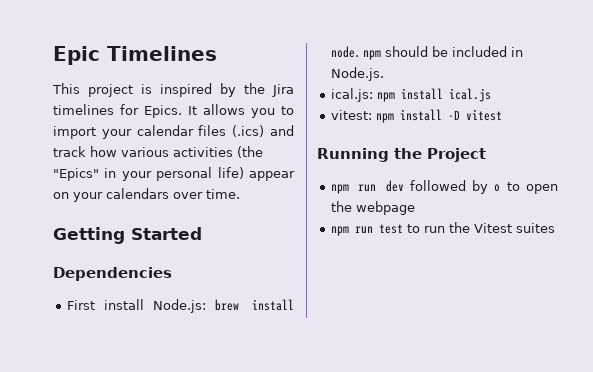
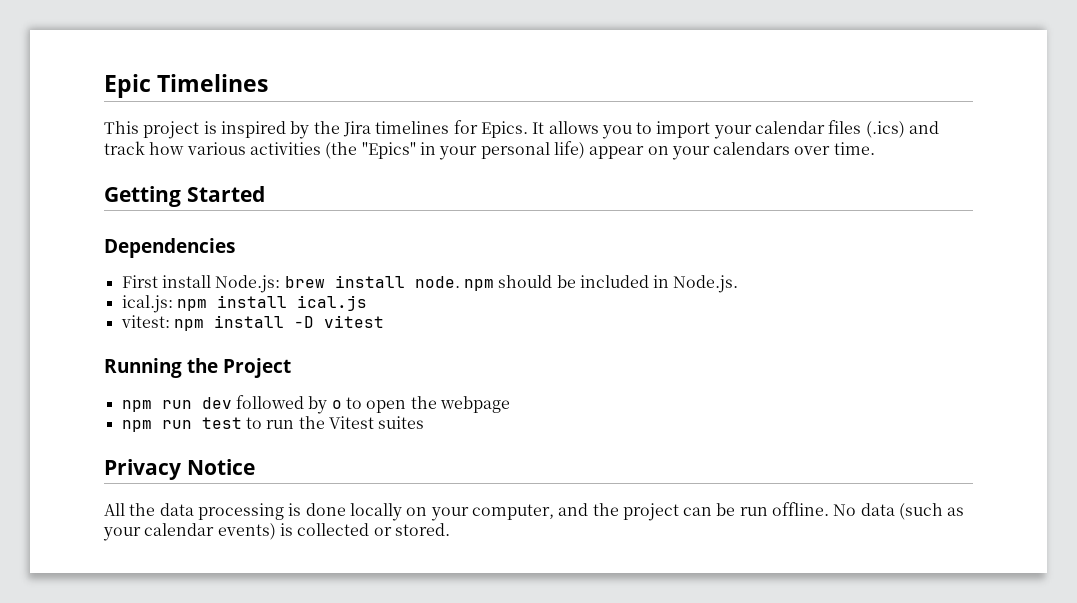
+ Privacy Notice
+ All the data processing is done locally on your computer, and the project can be run offline. No data (such as your calendar events) is collected or stored.

